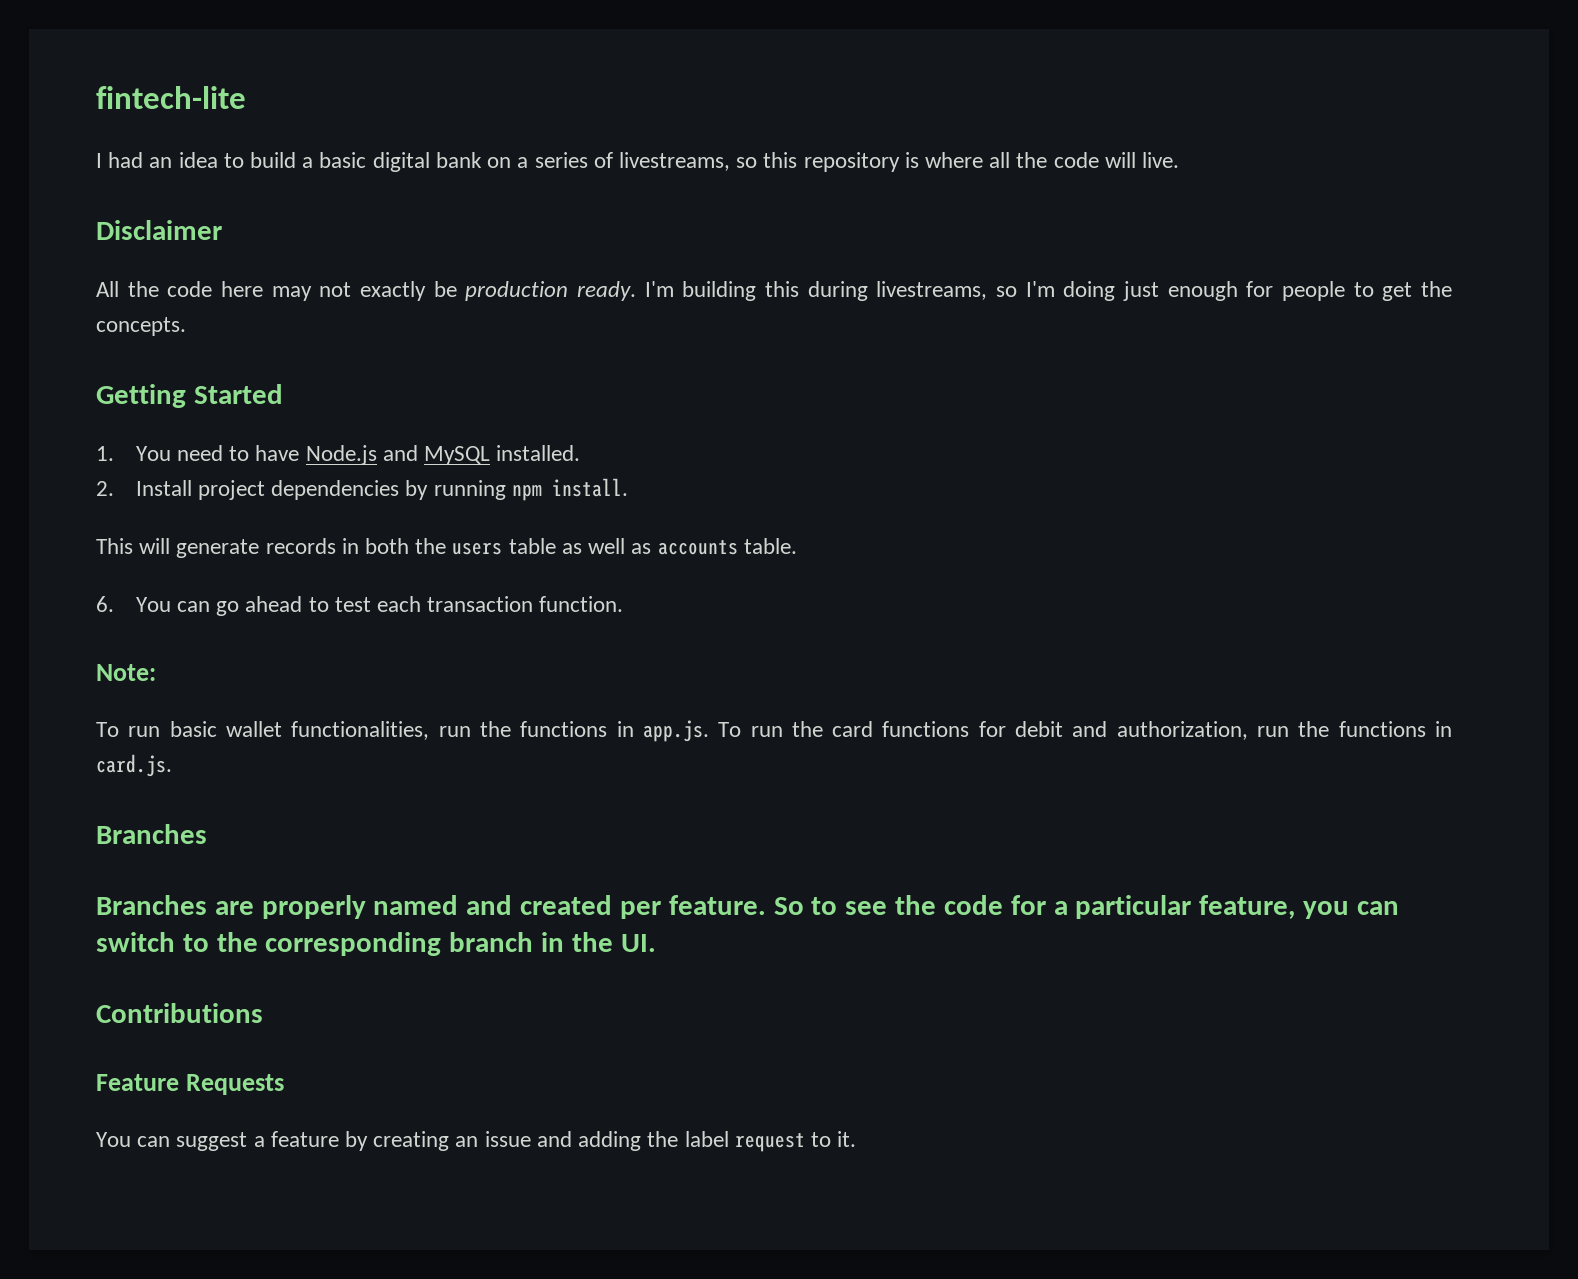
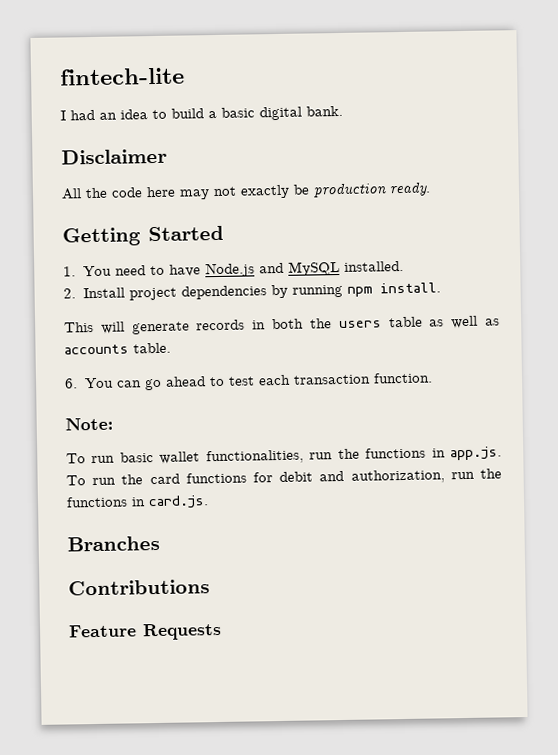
- I had an idea to build a basic digital bank on a series of livestreams, so this repository is where all the code will live.
+ I had an idea to build a basic digital bank.
- I'm building this during livestreams, so I'm doing just enough for people to get the concepts.
- Branches are properly named and created per feature. So to see the code for a particular feature, you can switch to the corresponding branch in the UI.
  Contributions
  Feature Requests
- You can suggest a feature by creating an issue and adding the label request to it.

